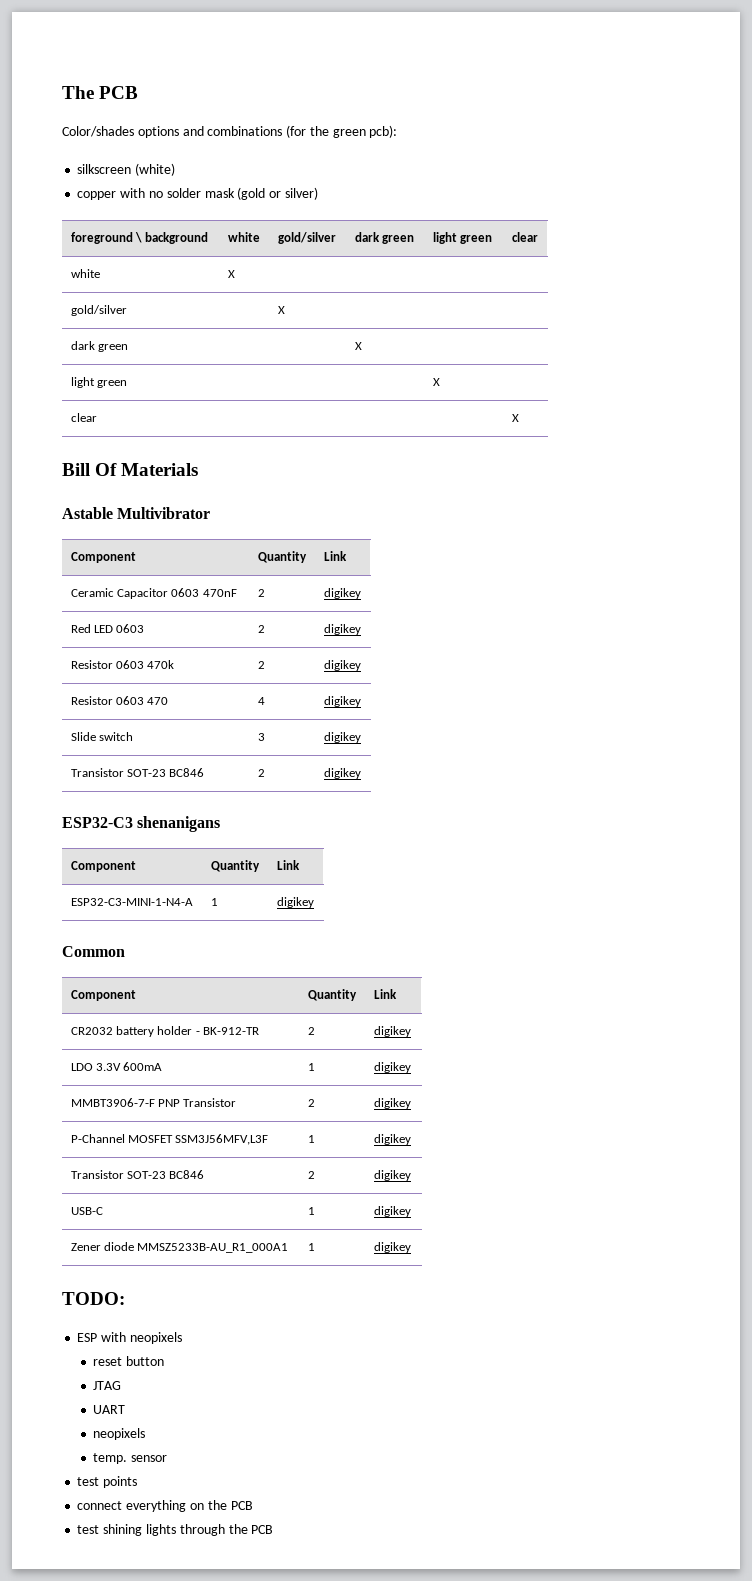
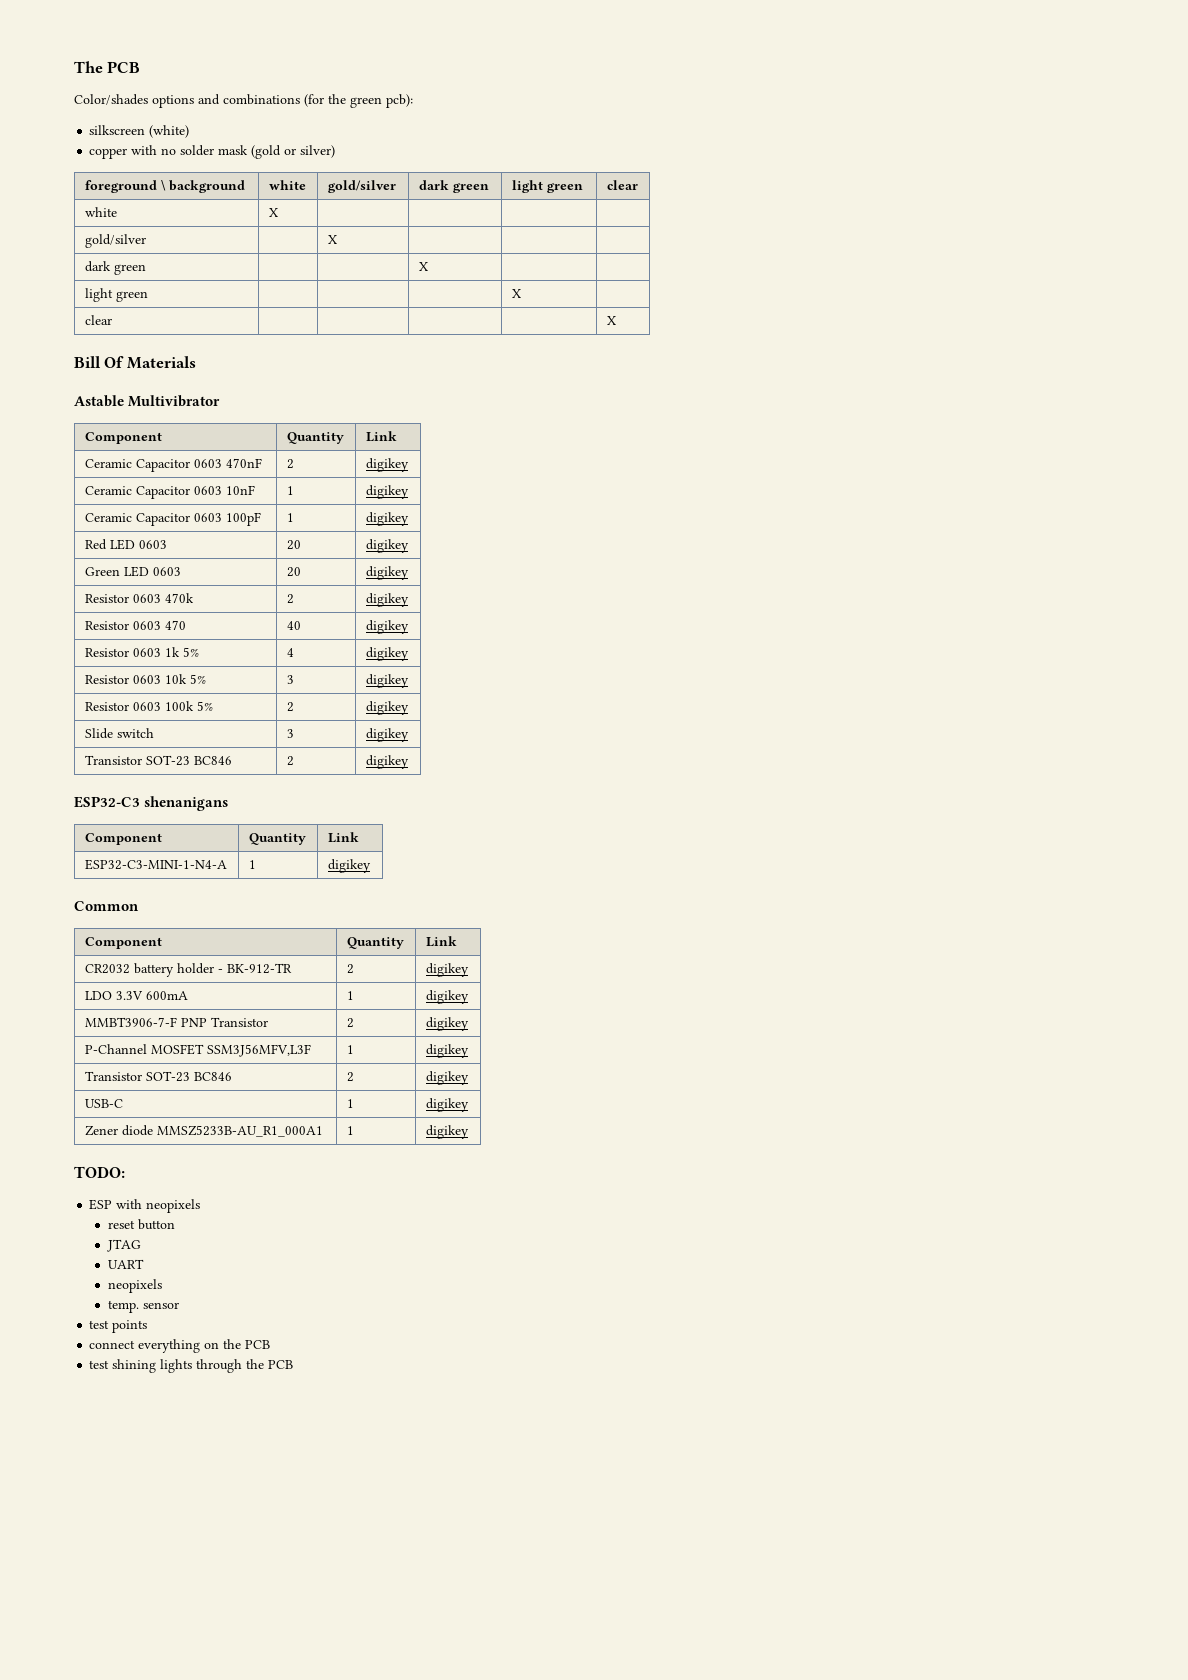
- Red LED 0603 | 2 | digikey
+ Ceramic Capacitor 0603 10nF | 1 | digikey
+ Ceramic Capacitor 0603 100pF | 1 | digikey
+ Red LED 0603 | 20 | digikey
+ Green LED 0603 | 20 | digikey
- Resistor 0603 470 | 4 | digikey
+ Resistor 0603 470 | 40 | digikey
+ Resistor 0603 1k 5% | 4 | digikey
+ Resistor 0603 10k 5% | 3 | digikey
+ Resistor 0603 100k 5% | 2 | digikey

